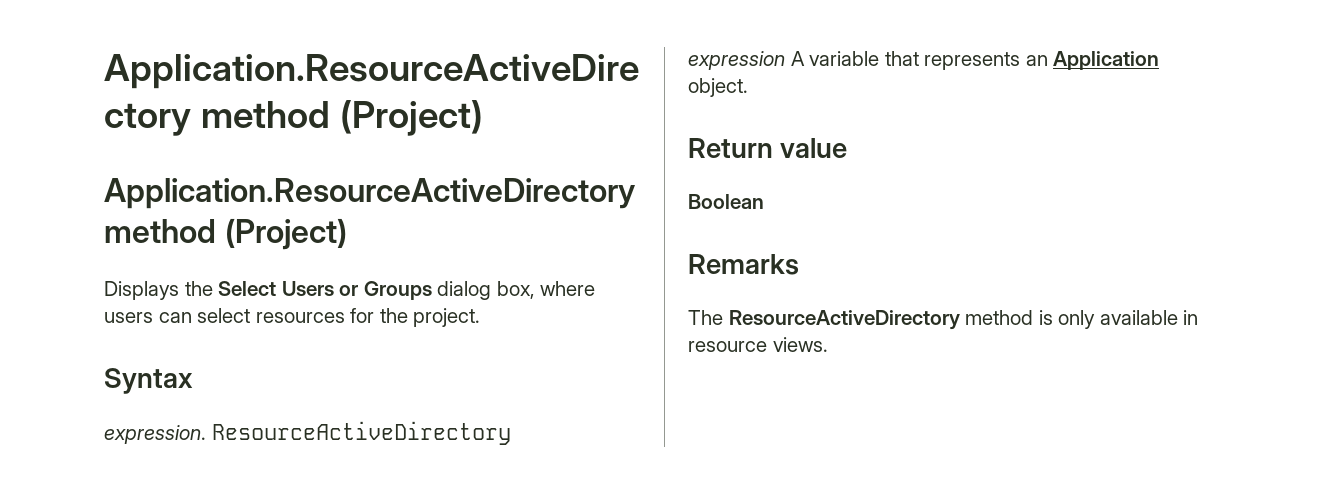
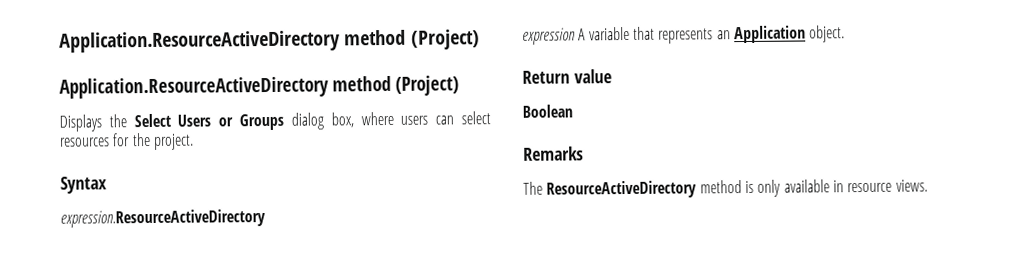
- expression. ResourceActiveDirectory
+ expression.ResourceActiveDirectory

